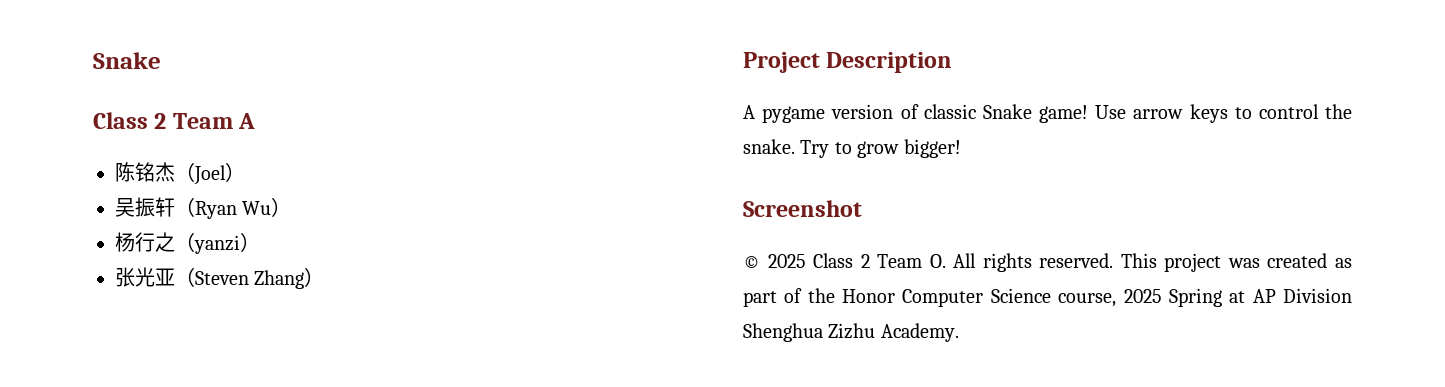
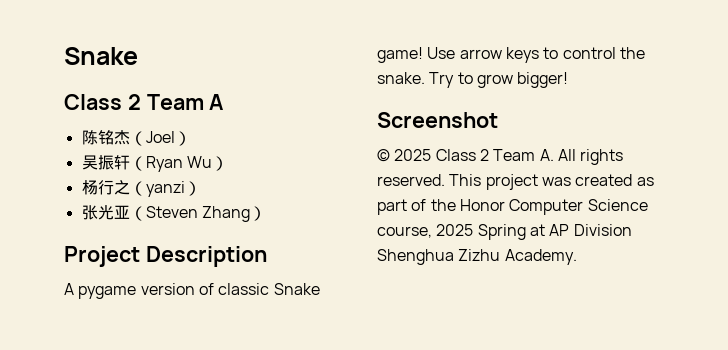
- © 2025 Class 2 Team O. All rights reserved.
+ © 2025 Class 2 Team A. All rights reserved.

